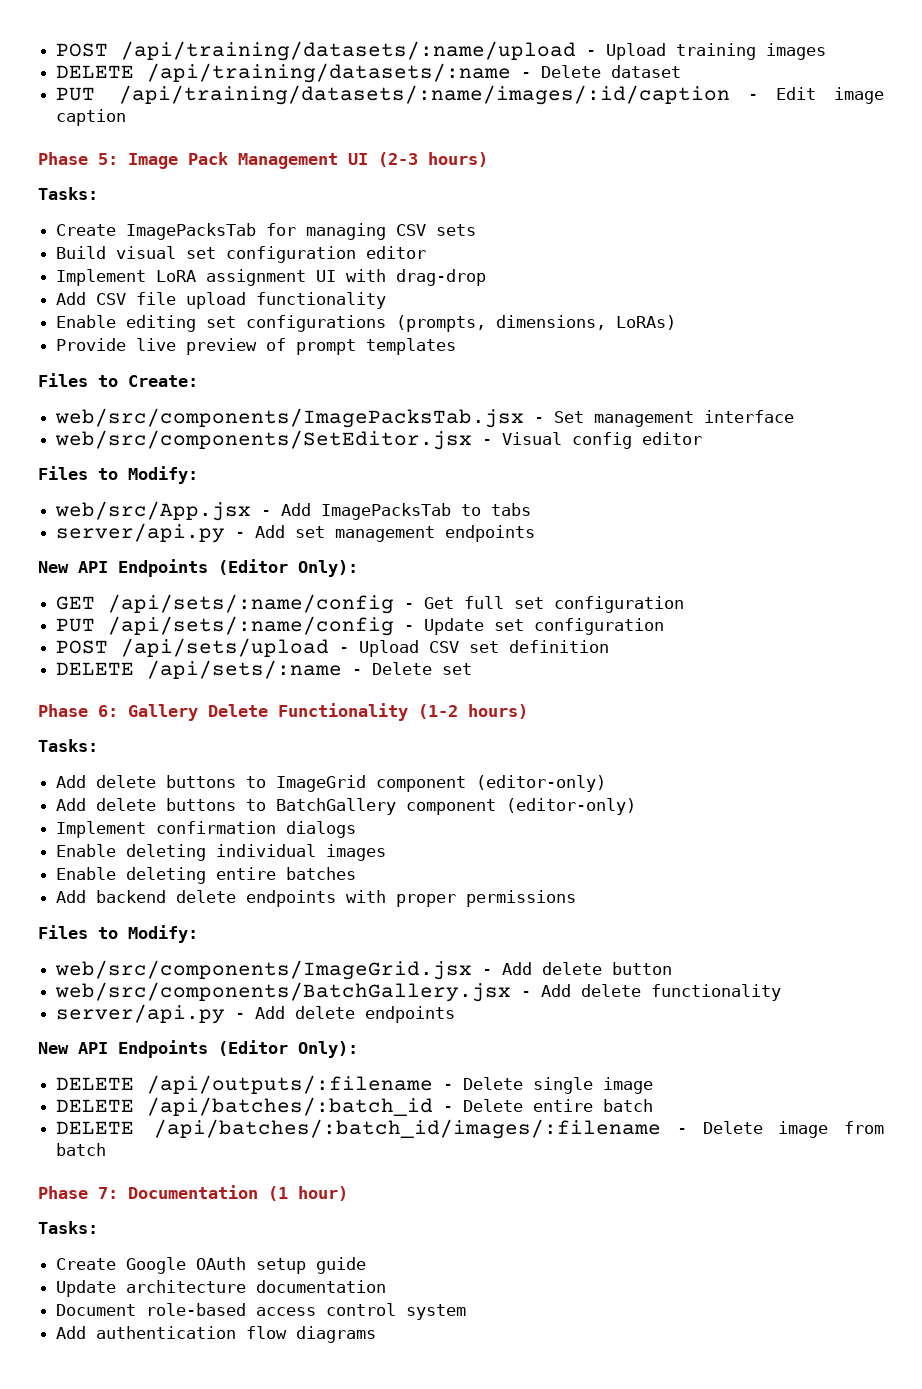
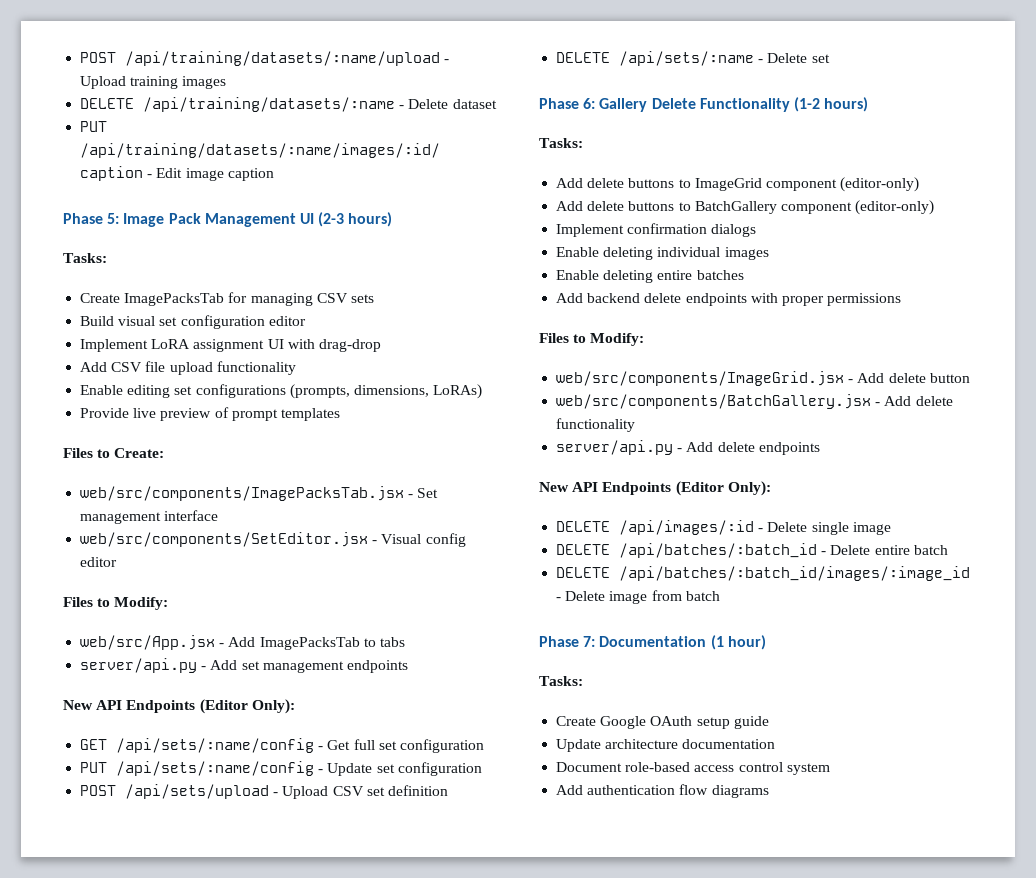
- DELETE /api/outputs/:filename - Delete single image
+ DELETE /api/images/:id - Delete single image
- DELETE /api/batches/:batch_id/images/:filename - Delete image from batch
+ DELETE /api/batches/:batch_id/images/:image_id - Delete image from batch

